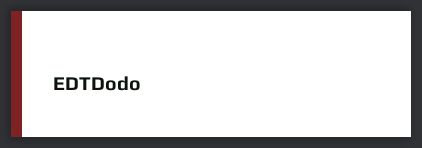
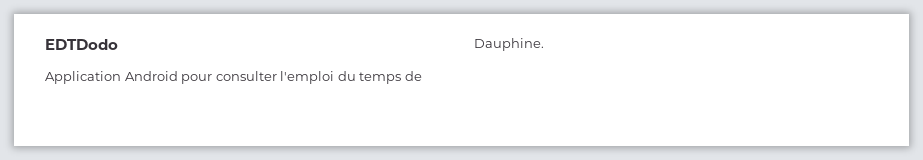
+ Application Android pour consulter l'emploi du temps de Dauphine.

